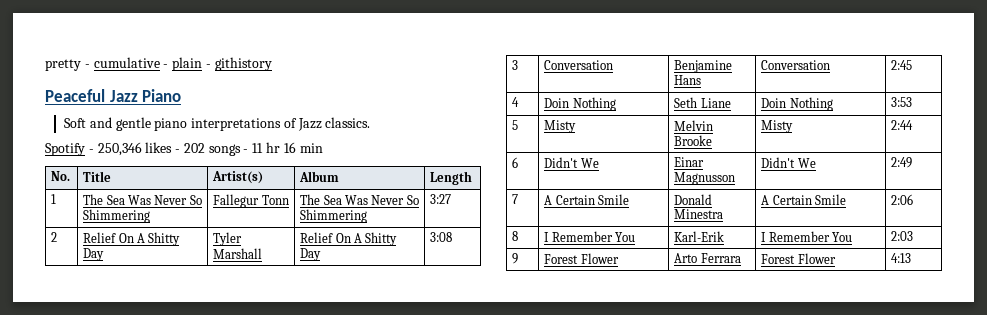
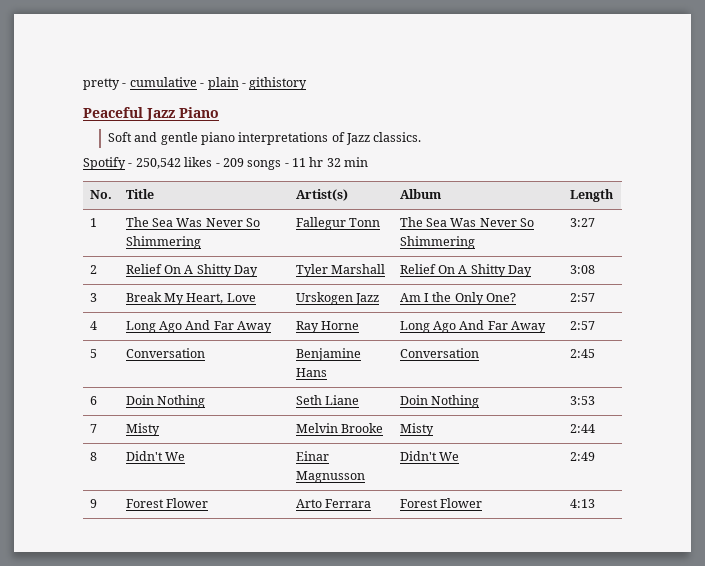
- Spotify - 250,346 likes - 202 songs - 11 hr 16 min
+ Spotify - 250,542 likes - 209 songs - 11 hr 32 min
- 3 | Conversation | Benjamine Hans | Conversation | 2:45
+ 3 | Break My Heart, Love | Urskogen Jazz | Am I the Only One? | 2:57
+ 4 | Long Ago And Far Away | Ray Horne | Long Ago And Far Away | 2:57
+ 5 | Conversation | Benjamine Hans | Conversation | 2:45
- 4 | Doin Nothing | Seth Liane | Doin Nothing | 3:53
+ 6 | Doin Nothing | Seth Liane | Doin Nothing | 3:53
- 5 | Misty | Melvin Brooke | Misty | 2:44
+ 7 | Misty | Melvin Brooke | Misty | 2:44
- 6 | Didn't We | Einar Magnusson | Didn't We | 2:49
+ 8 | Didn't We | Einar Magnusson | Didn't We | 2:49
- 7 | A Certain Smile | Donald Minestra | A Certain Smile | 2:06
- 8 | I Remember You | Karl-Erik | I Remember You | 2:03

